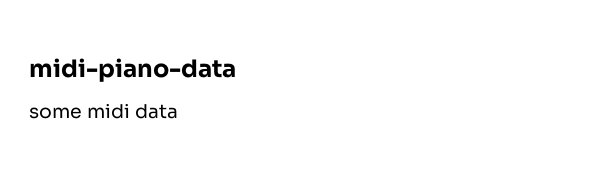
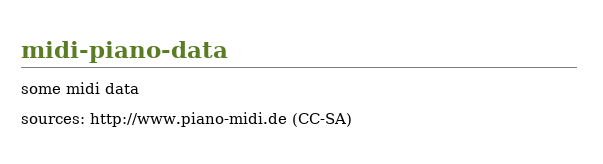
+ sources: http://www.piano-midi.de (CC-SA)

